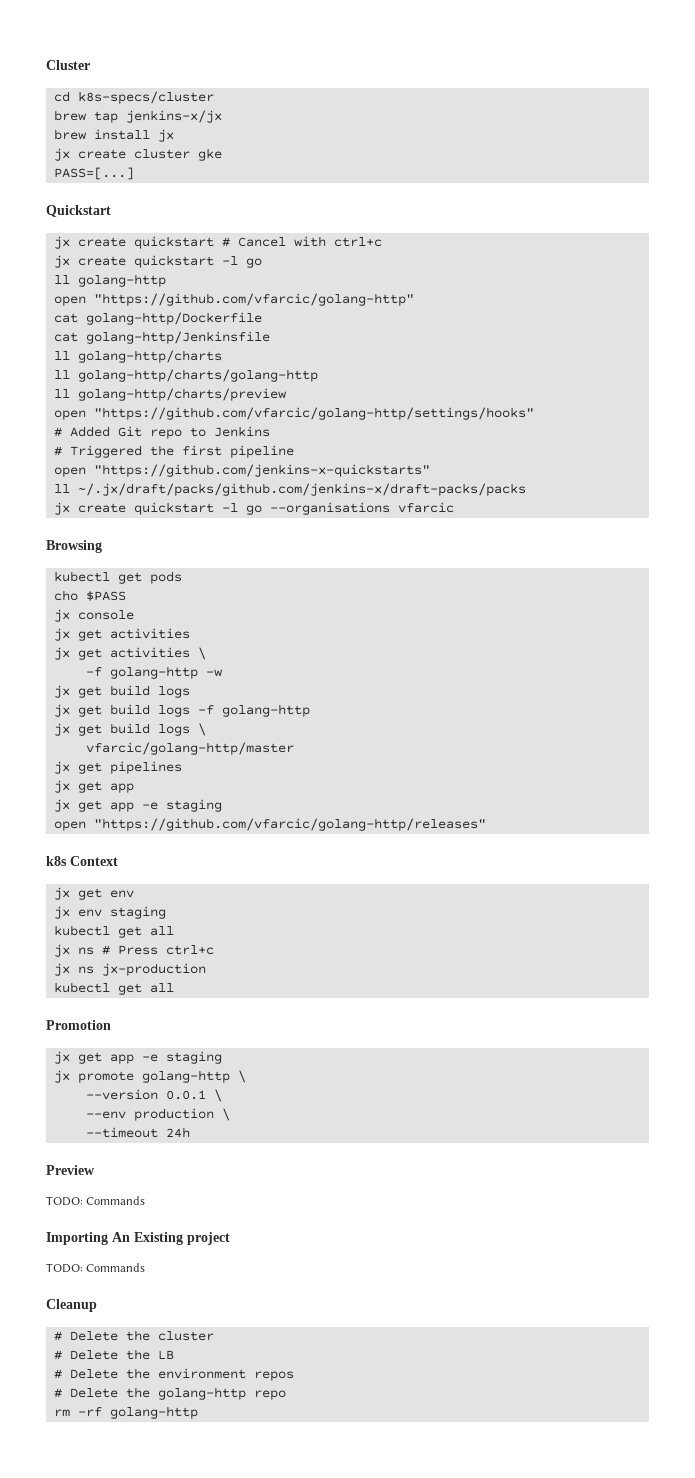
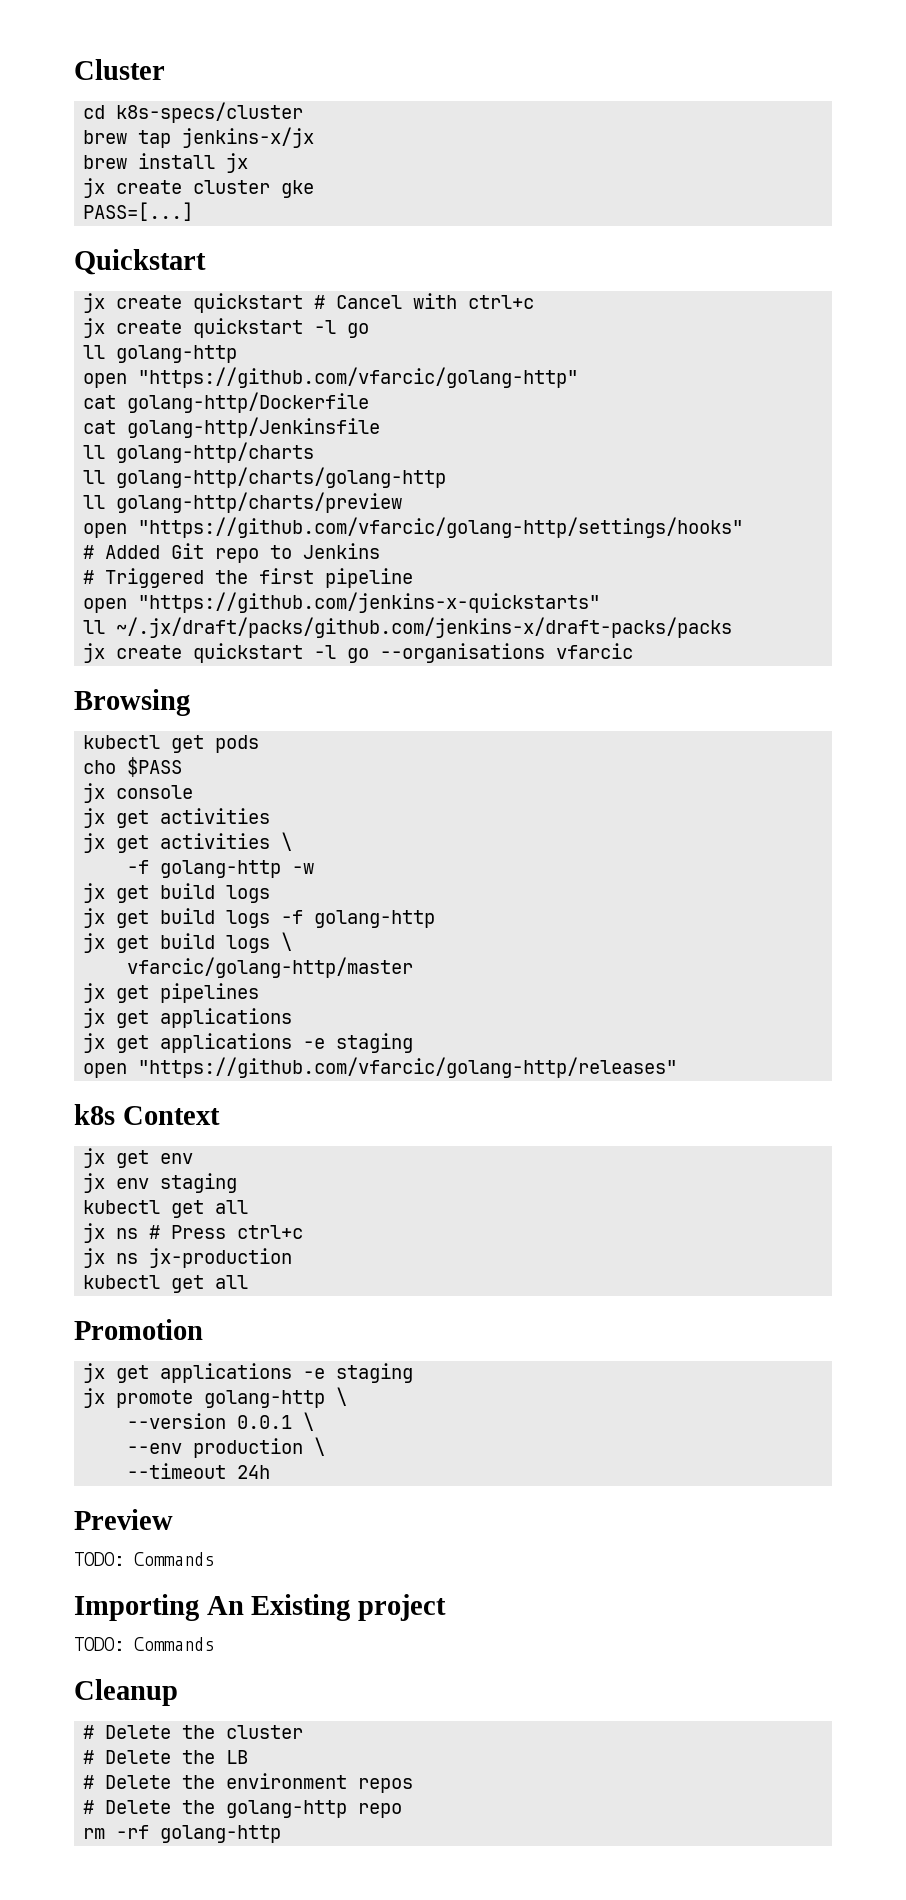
  jx get pipelines
- jx get app
- jx get app -e staging
+ jx get applications
+ jx get applications -e staging
  Promotion
- jx get app -e staging
+ jx get applications -e staging

